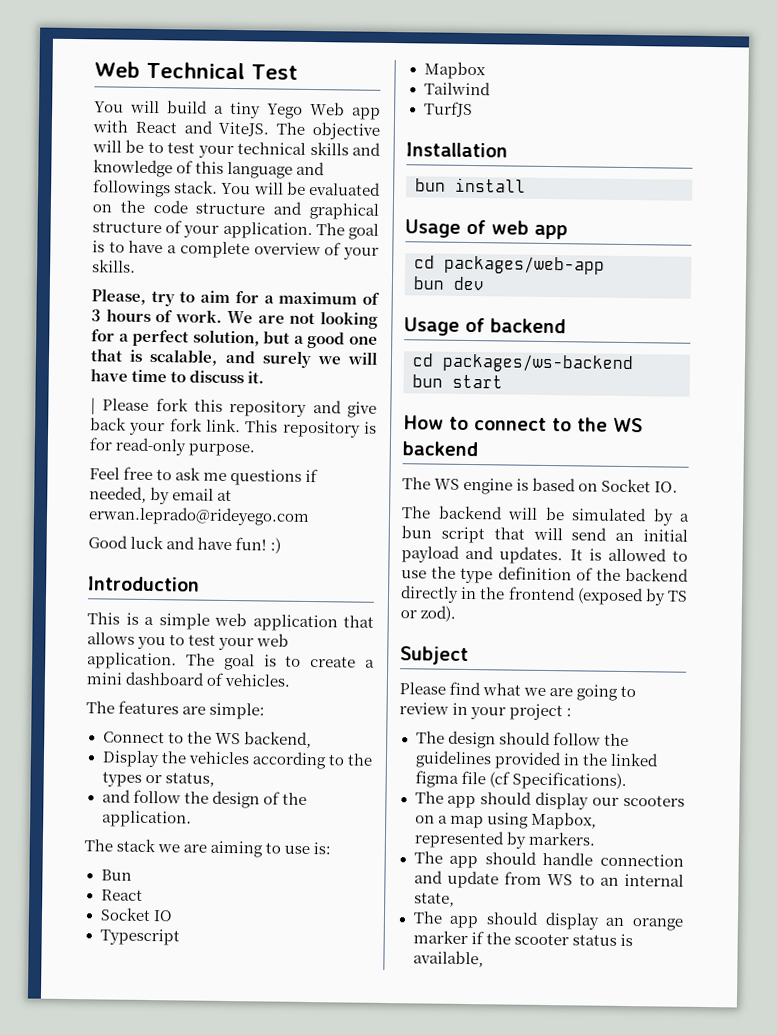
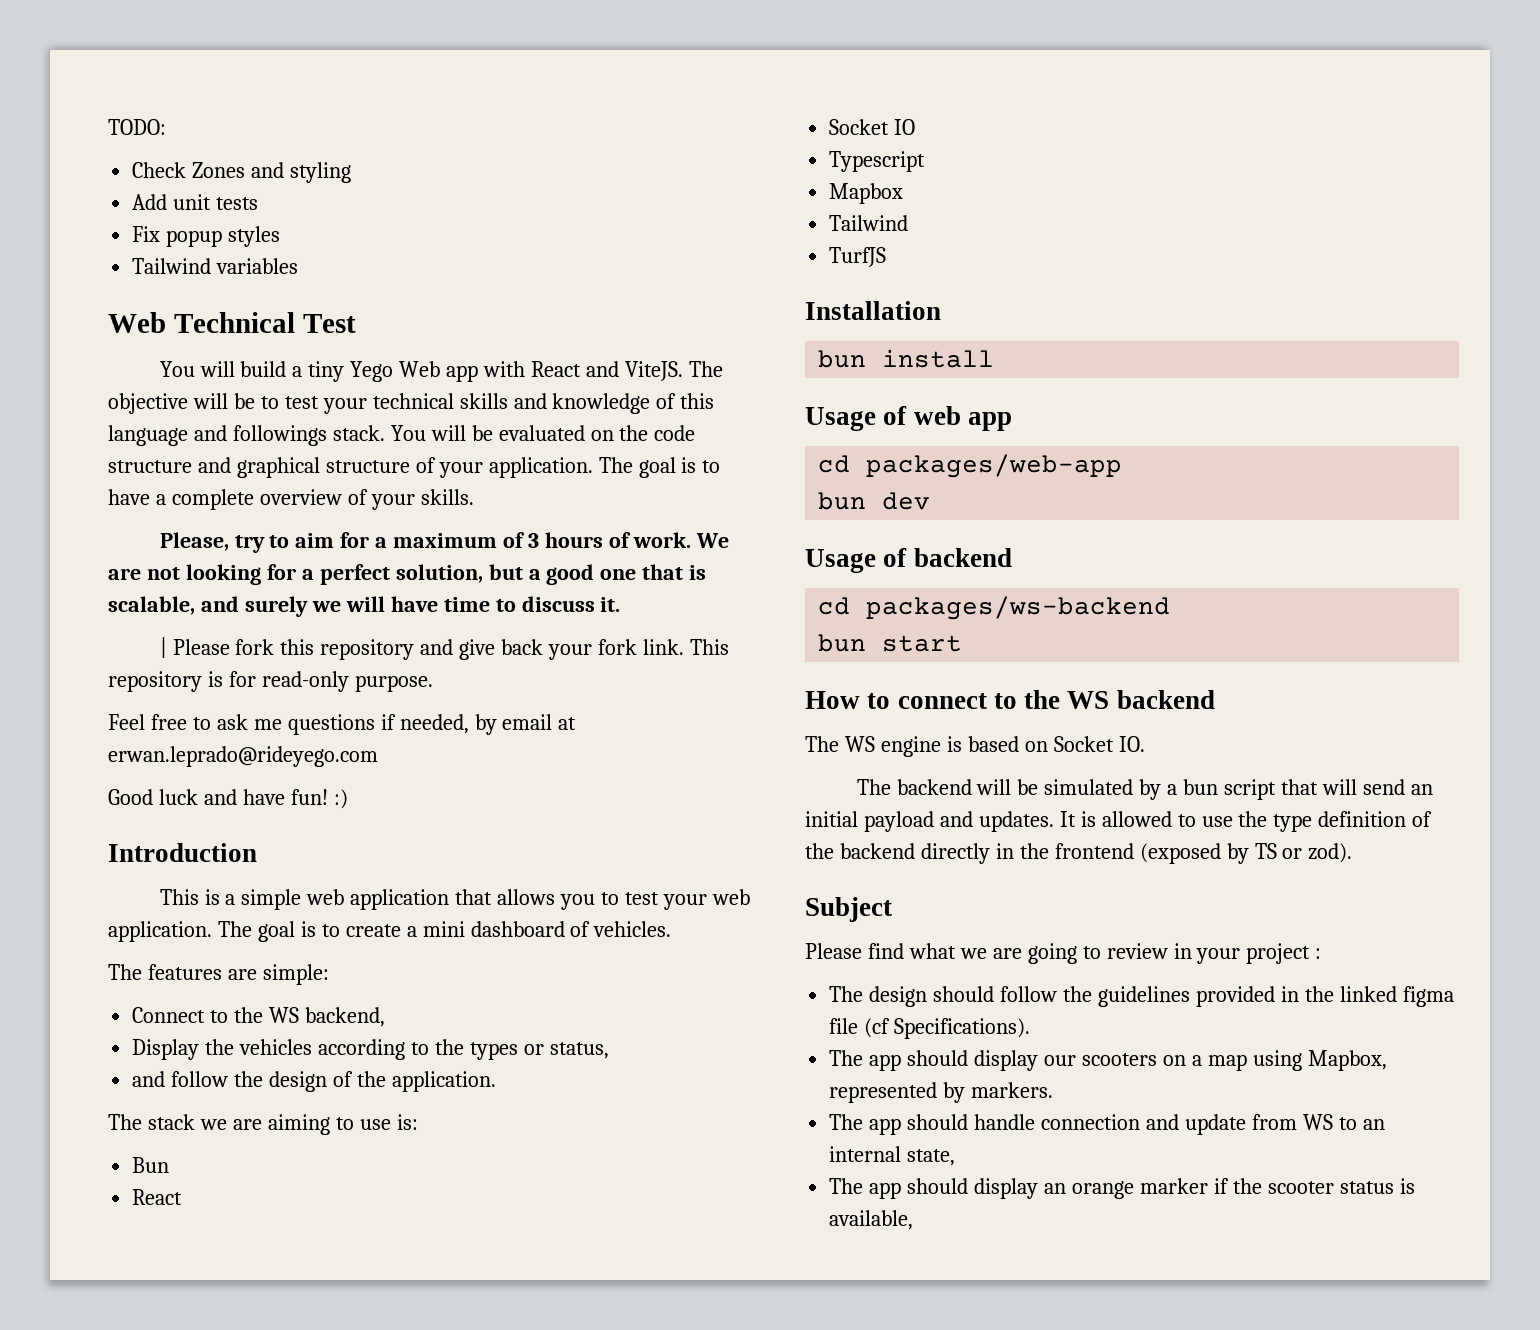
+ TODO:
+ Check Zones and styling
+ Add unit tests
+ Fix popup styles
+ Tailwind variables

